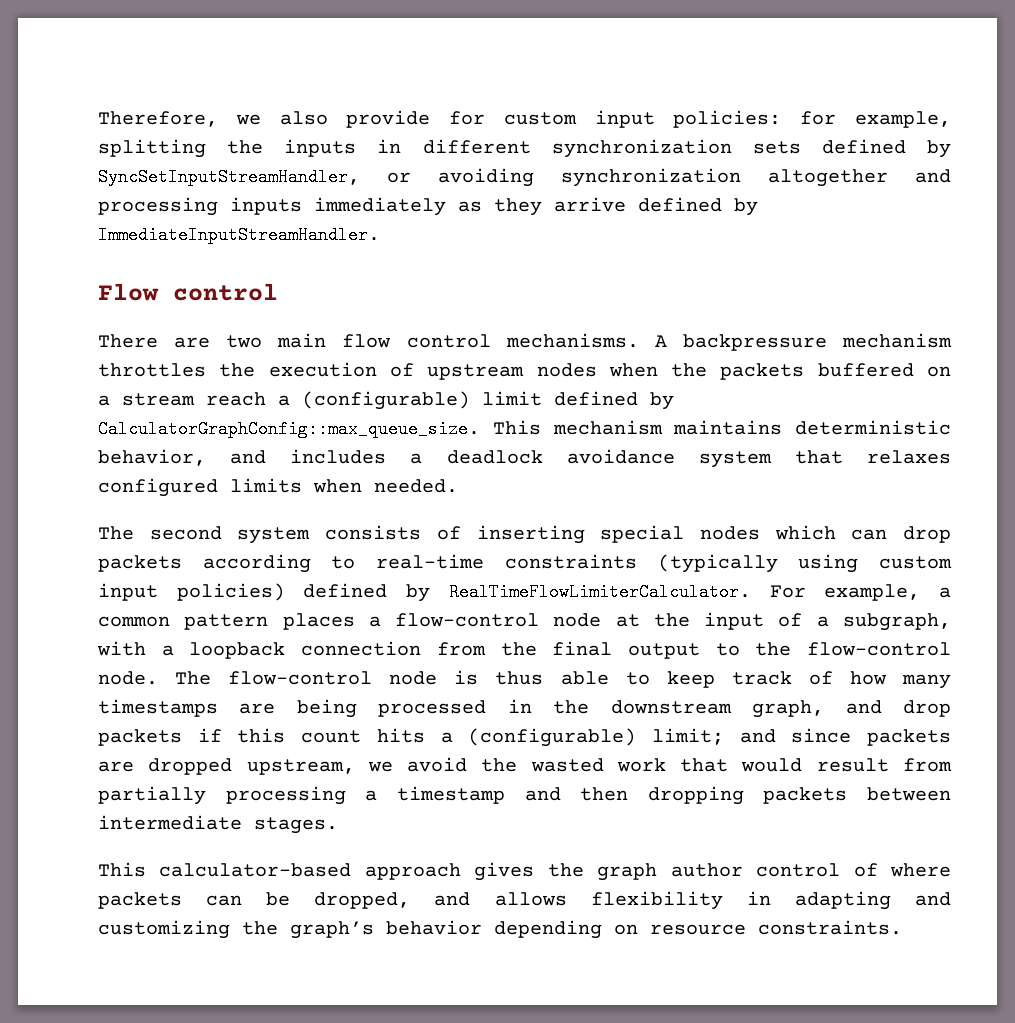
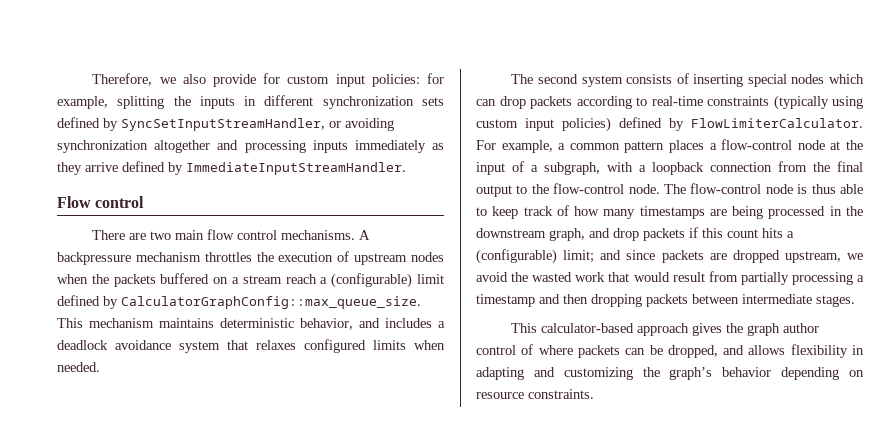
- The second system consists of inserting special nodes which can drop packets according to real-time constraints (typically using custom input policies) defined by RealTimeFlowLimiterCalculator.
+ The second system consists of inserting special nodes which can drop packets according to real-time constraints (typically using custom input policies) defined by FlowLimiterCalculator.

